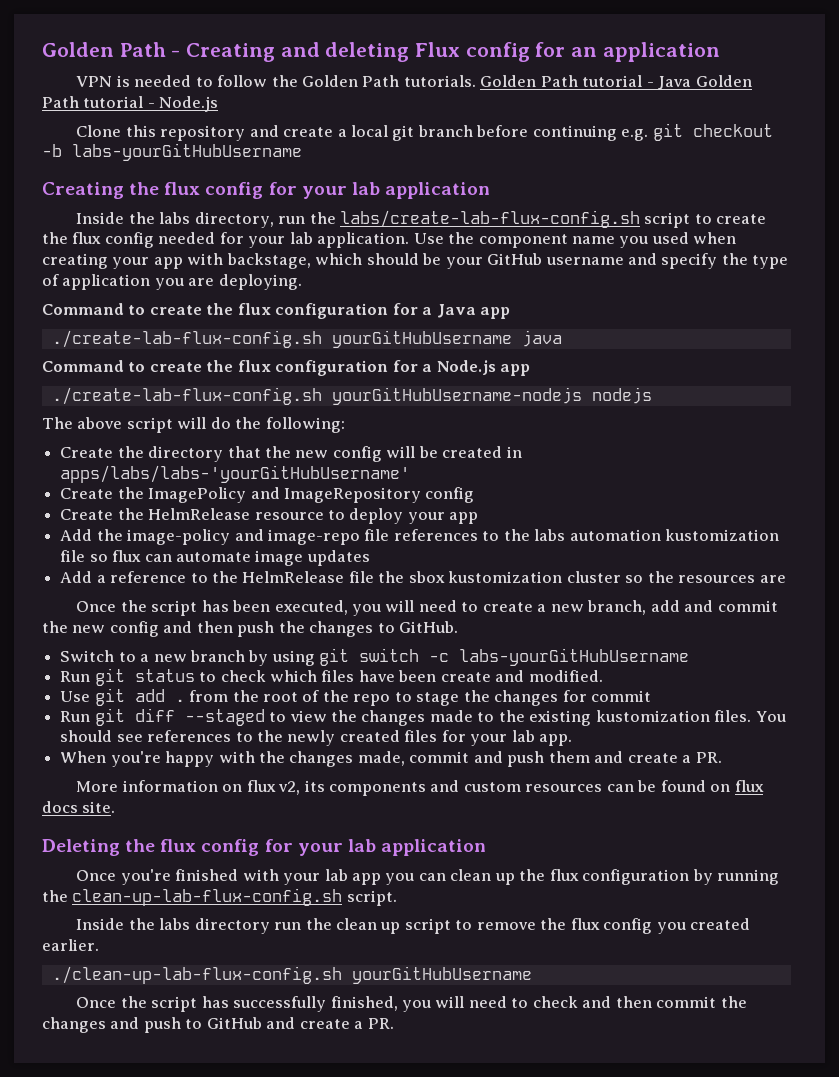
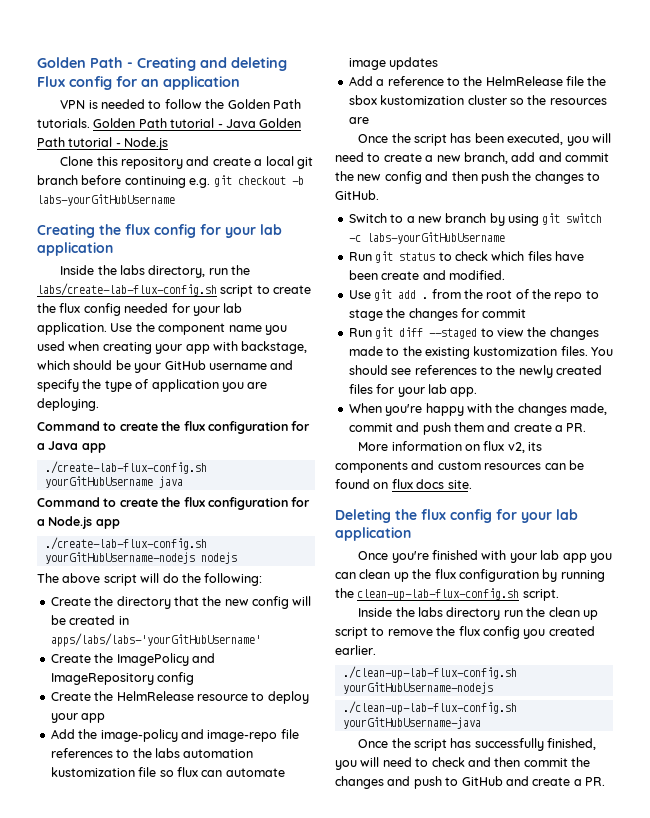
- ./clean-up-lab-flux-config.sh yourGitHubUsername
+ ./clean-up-lab-flux-config.sh yourGitHubUsername-nodejs
+ ./clean-up-lab-flux-config.sh yourGitHubUsername-java

